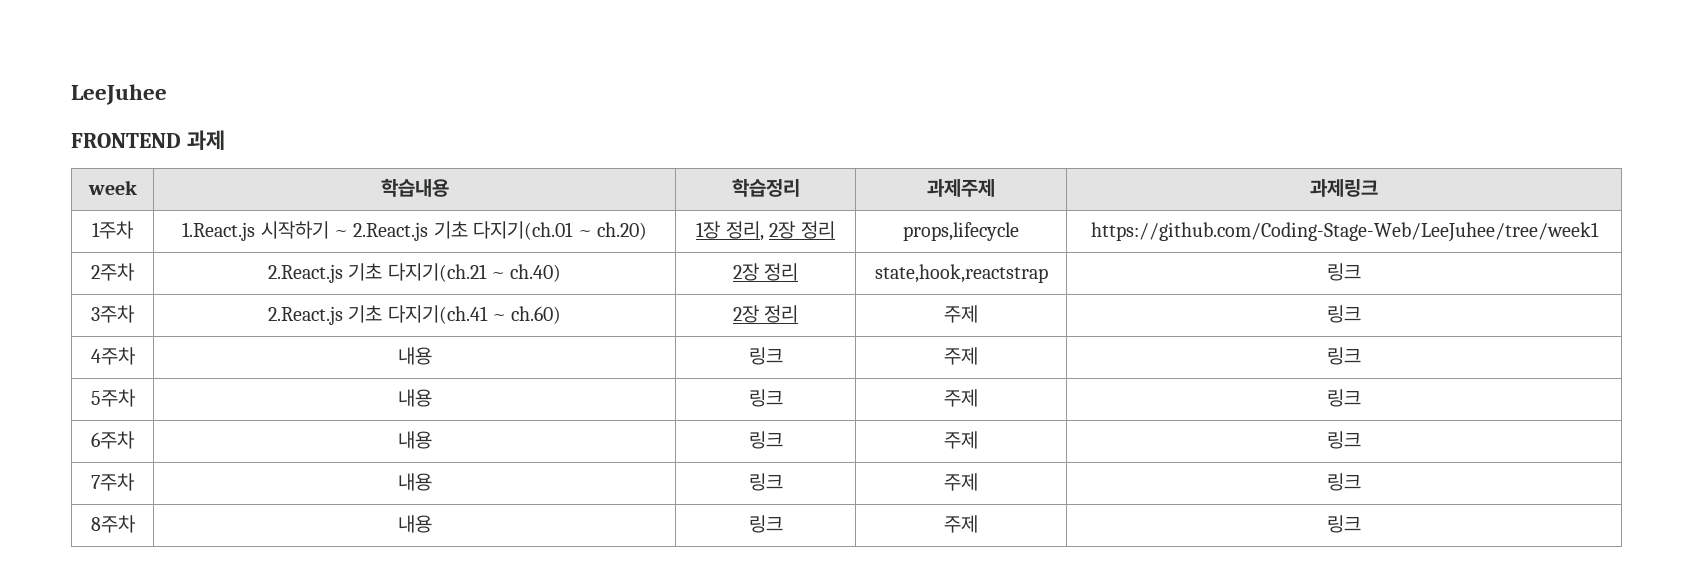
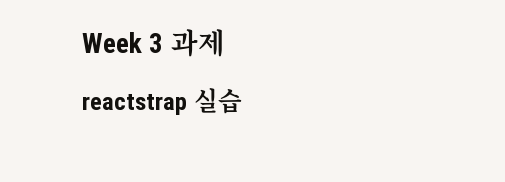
- LeeJuhee
- FRONTEND 과제
- week | 학습내용 | 학습정리 | 과제주제 | 과제링크
- 1주차 | 1.React.js 시작하기 ~ 2.React.js 기초 다지기(ch.01 ~ ch.20) | 1장 정리, 2장 정리 | props,lifecycle | https://github.com/Coding-Stage-Web/LeeJuhee/tree/week1
- 2주차 | 2.React.js 기초 다지기(ch.21 ~ ch.40) | 2장 정리 | state,hook,reactstrap | 링크
- 3주차 | 2.React.js 기초 다지기(ch.41 ~ ch.60) | 2장 정리 | 주제 | 링크
- 4주차 | 내용 | 링크 | 주제 | 링크
- 5주차 | 내용 | 링크 | 주제 | 링크
- 6주차 | 내용 | 링크 | 주제 | 링크
- 7주차 | 내용 | 링크 | 주제 | 링크
- 8주차 | 내용 | 링크 | 주제 | 링크
+ Week 3 과제
+ reactstrap 실습

